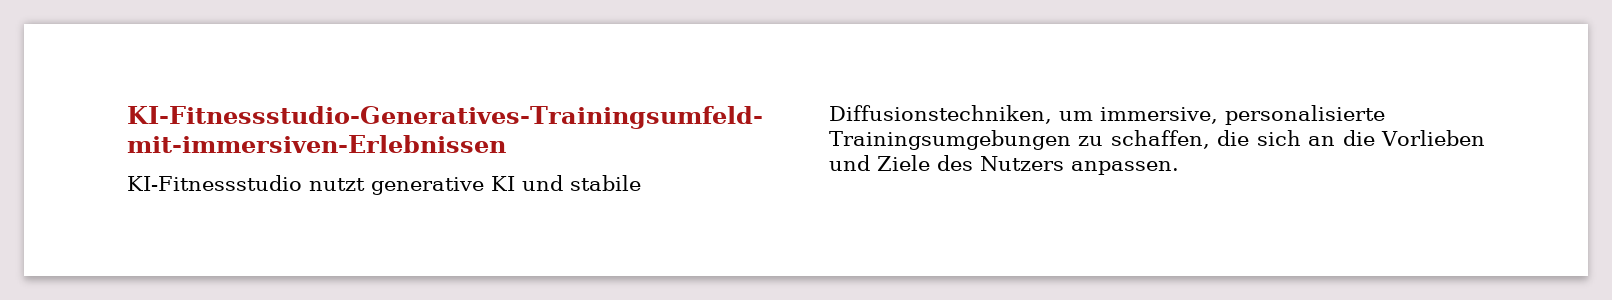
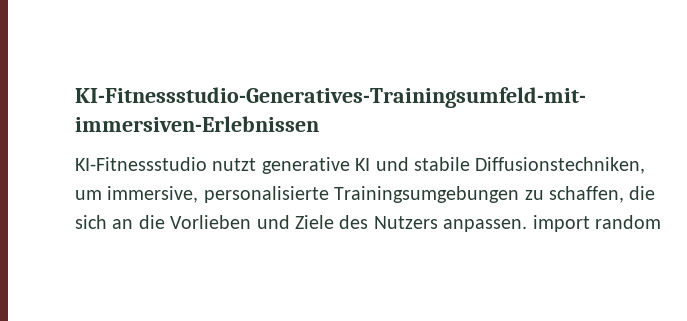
- KI-Fitnessstudio nutzt generative KI und stabile Diffusionstechniken, um immersive, personalisierte Trainingsumgebungen zu schaffen, die sich an die Vorlieben und Ziele des Nutzers anpassen.
+ KI-Fitnessstudio nutzt generative KI und stabile Diffusionstechniken, um immersive, personalisierte Trainingsumgebungen zu schaffen, die sich an die Vorlieben und Ziele des Nutzers anpassen. import random

